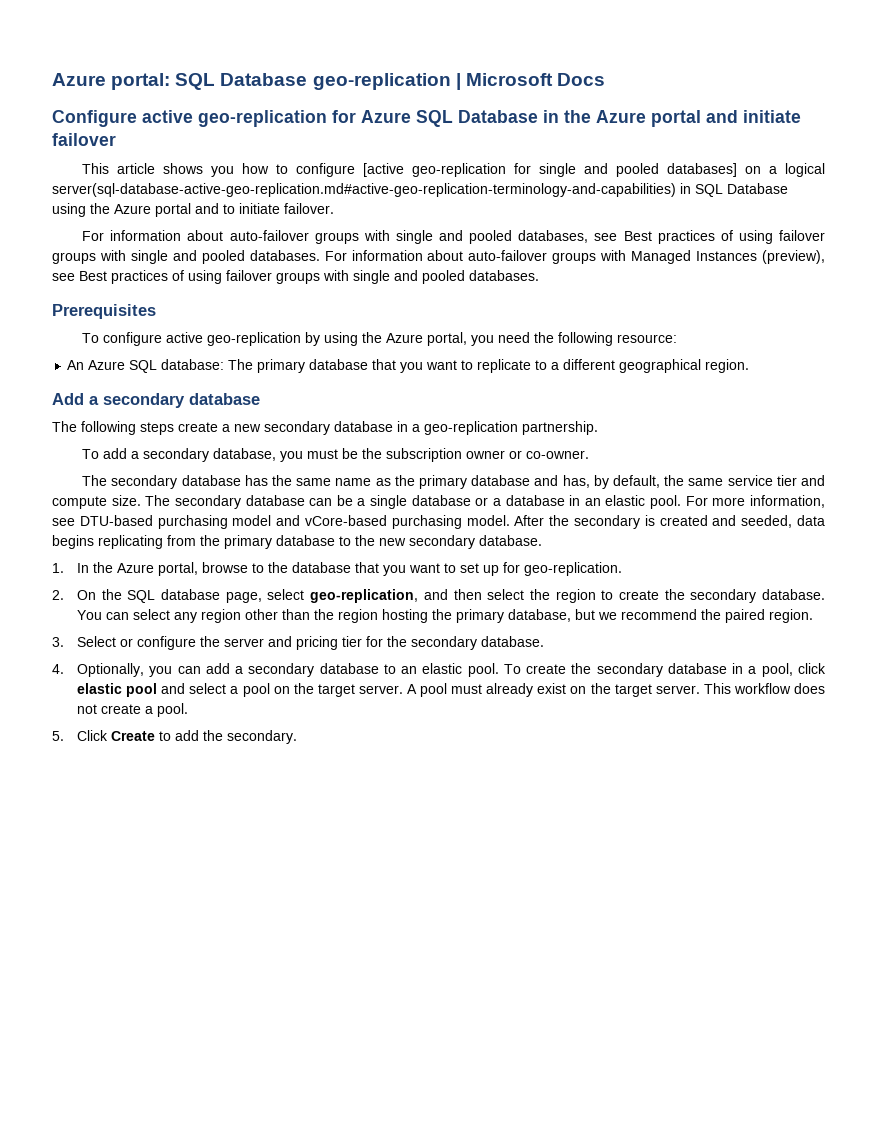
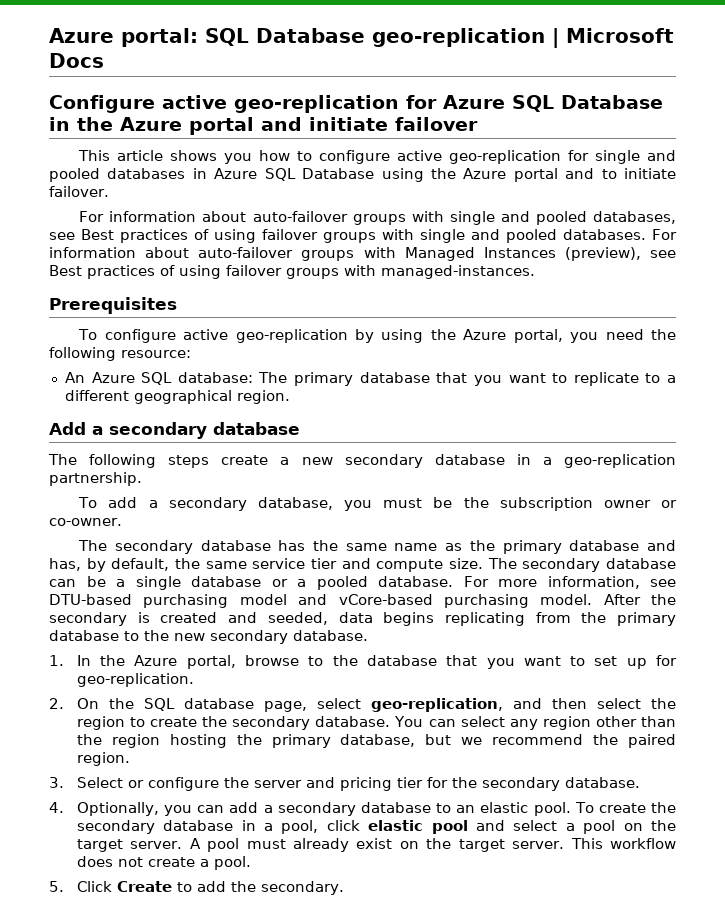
- This article shows you how to configure [active geo-replication for single and pooled databases] on a logical server(sql-database-active-geo-replication.md#active-geo-replication-terminology-and-capabilities) in SQL Database using the Azure portal and to initiate failover.
+ This article shows you how to configure active geo-replication for single and pooled databases in Azure SQL Database using the Azure portal and to initiate failover.
- For information about auto-failover groups with Managed Instances (preview), see Best practices of using failover groups with single and pooled databases.
+ For information about auto-failover groups with Managed Instances (preview), see Best practices of using failover groups with managed-instances.
- The secondary database can be a single database or a database in an elastic pool.
+ The secondary database can be a single database or a pooled database.

